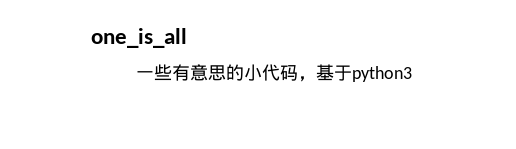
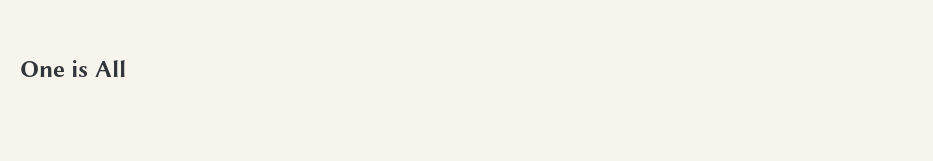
- one_is_all
- 一些有意思的小代码，基于python3
+ One is All

